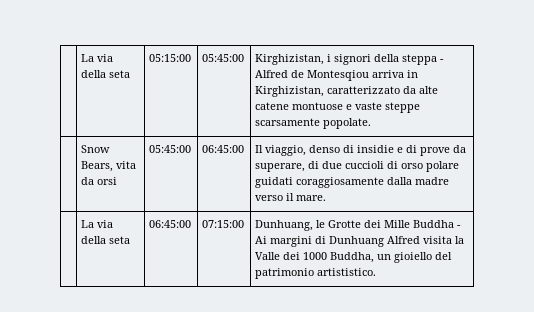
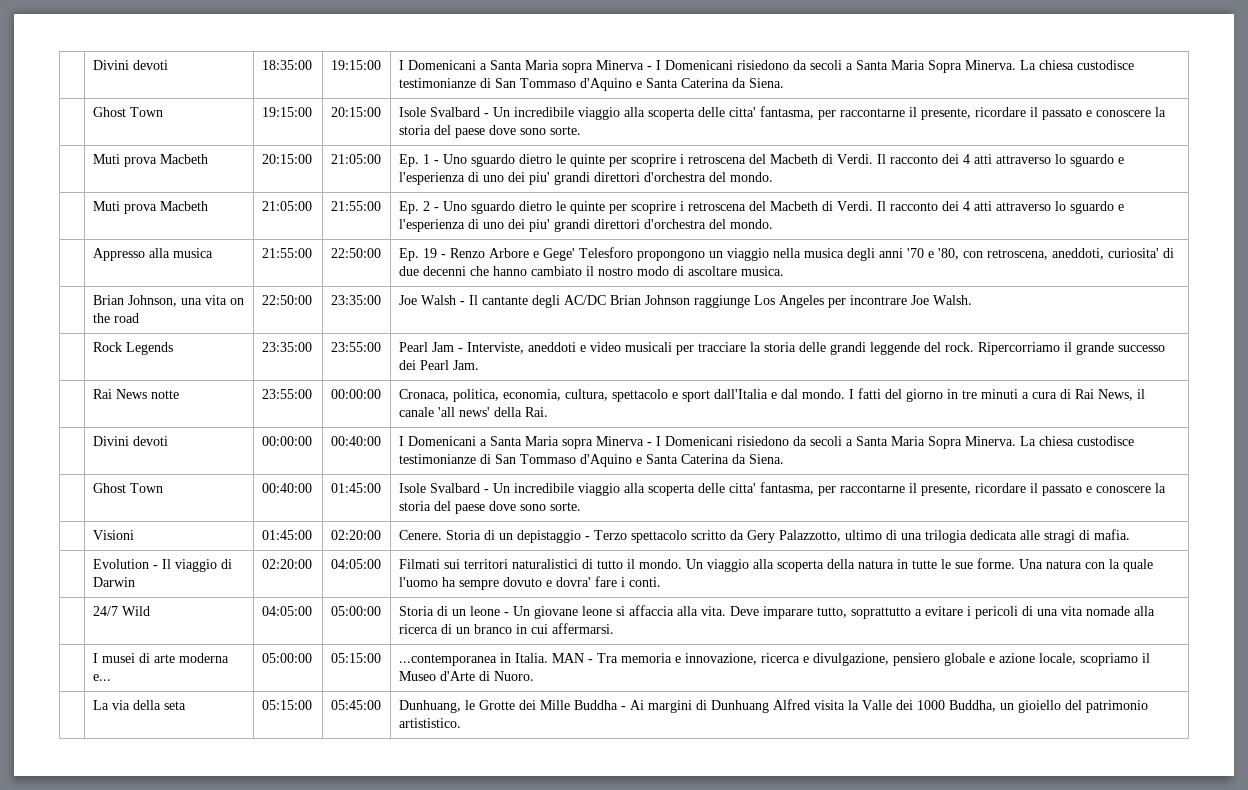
+ | Divini devoti | 18:35:00 | 19:15:00 | I Domenicani a Santa Maria sopra Minerva - I Domenicani risiedono da secoli a Santa Maria Sopra Minerva. La chiesa custodisce testimonianze di San Tommaso d'Aquino e Santa Caterina da Siena.
+ | Ghost Town | 19:15:00 | 20:15:00 | Isole Svalbard - Un incredibile viaggio alla scoperta delle citta' fantasma, per raccontarne il presente, ricordare il passato e conoscere la storia del paese dove sono sorte.
+ | Muti prova Macbeth | 20:15:00 | 21:05:00 | Ep. 1 - Uno sguardo dietro le quinte per scoprire i retroscena del Macbeth di Verdi. Il racconto dei 4 atti attraverso lo sguardo e l'esperienza di uno dei piu' grandi direttori d'orchestra del mondo.
+ | Muti prova Macbeth | 21:05:00 | 21:55:00 | Ep. 2 - Uno sguardo dietro le quinte per scoprire i retroscena del Macbeth di Verdi. Il racconto dei 4 atti attraverso lo sguardo e l'esperienza di uno dei piu' grandi direttori d'orchestra del mondo.
+ | Appresso alla musica | 21:55:00 | 22:50:00 | Ep. 19 - Renzo Arbore e Gege' Telesforo propongono un viaggio nella musica degli anni '70 e '80, con retroscena, aneddoti, curiosita' di due decenni che hanno cambiato il nostro modo di ascoltare musica.
+ | Brian Johnson, una vita on the road | 22:50:00 | 23:35:00 | Joe Walsh - Il cantante degli AC/DC Brian Johnson raggiunge Los Angeles per incontrare Joe Walsh.
+ | Rock Legends | 23:35:00 | 23:55:00 | Pearl Jam - Interviste, aneddoti e video musicali per tracciare la storia delle grandi leggende del rock. Ripercorriamo il grande successo dei Pearl Jam.
+ | Rai News notte | 23:55:00 | 00:00:00 | Cronaca, politica, economia, cultura, spettacolo e sport dall'Italia e dal mondo. I fatti del giorno in tre minuti a cura di Rai News, il canale 'all news' della Rai.
+ | Divini devoti | 00:00:00 | 00:40:00 | I Domenicani a Santa Maria sopra Minerva - I Domenicani risiedono da secoli a Santa Maria Sopra Minerva. La chiesa custodisce testimonianze di San Tommaso d'Aquino e Santa Caterina da Siena.
+ | Ghost Town | 00:40:00 | 01:45:00 | Isole Svalbard - Un incredibile viaggio alla scoperta delle citta' fantasma, per raccontarne il presente, ricordare il passato e conoscere la storia del paese dove sono sorte.
+ | Visioni | 01:45:00 | 02:20:00 | Cenere. Storia di un depistaggio - Terzo spettacolo scritto da Gery Palazzotto, ultimo di una trilogia dedicata alle stragi di mafia.
+ | Evolution - Il viaggio di Darwin | 02:20:00 | 04:05:00 | Filmati sui territori naturalistici di tutto il mondo. Un viaggio alla scoperta della natura in tutte le sue forme. Una natura con la quale l'uomo ha sempre dovuto e dovra' fare i conti.
+ | 24/7 Wild | 04:05:00 | 05:00:00 | Storia di un leone - Un giovane leone si affaccia alla vita. Deve imparare tutto, soprattutto a evitare i pericoli di una vita nomade alla ricerca di un branco in cui affermarsi.
+ | I musei di arte moderna e... | 05:00:00 | 05:15:00 | ...contemporanea in Italia. MAN - Tra memoria e innovazione, ricerca e divulgazione, pensiero globale e azione locale, scopriamo il Museo d'Arte di Nuoro.
- | La via della seta | 05:15:00 | 05:45:00 | Kirghizistan, i signori della steppa - Alfred de Montesqiou arriva in Kirghizistan, caratterizzato da alte catene montuose e vaste steppe scarsamente popolate.
- | Snow Bears, vita da orsi | 05:45:00 | 06:45:00 | Il viaggio, denso di insidie e di prove da superare, di due cuccioli di orso polare guidati coraggiosamente dalla madre verso il mare.
- | La via della seta | 06:45:00 | 07:15:00 | Dunhuang, le Grotte dei Mille Buddha - Ai margini di Dunhuang Alfred visita la Valle dei 1000 Buddha, un gioiello del patrimonio artististico.
+ | La via della seta | 05:15:00 | 05:45:00 | Dunhuang, le Grotte dei Mille Buddha - Ai margini di Dunhuang Alfred visita la Valle dei 1000 Buddha, un gioiello del patrimonio artististico.

